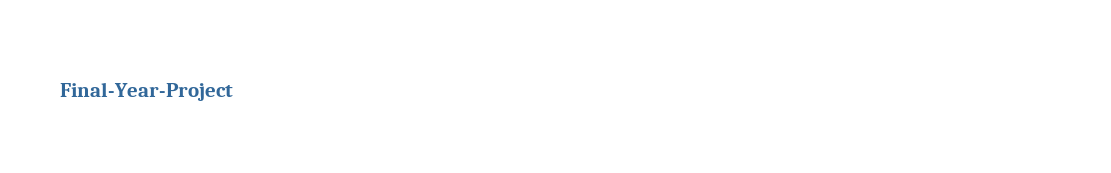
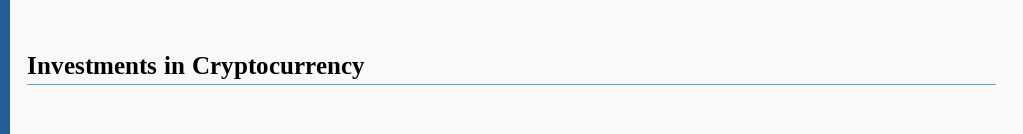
- Final-Year-Project
+ Investments in Cryptocurrency

